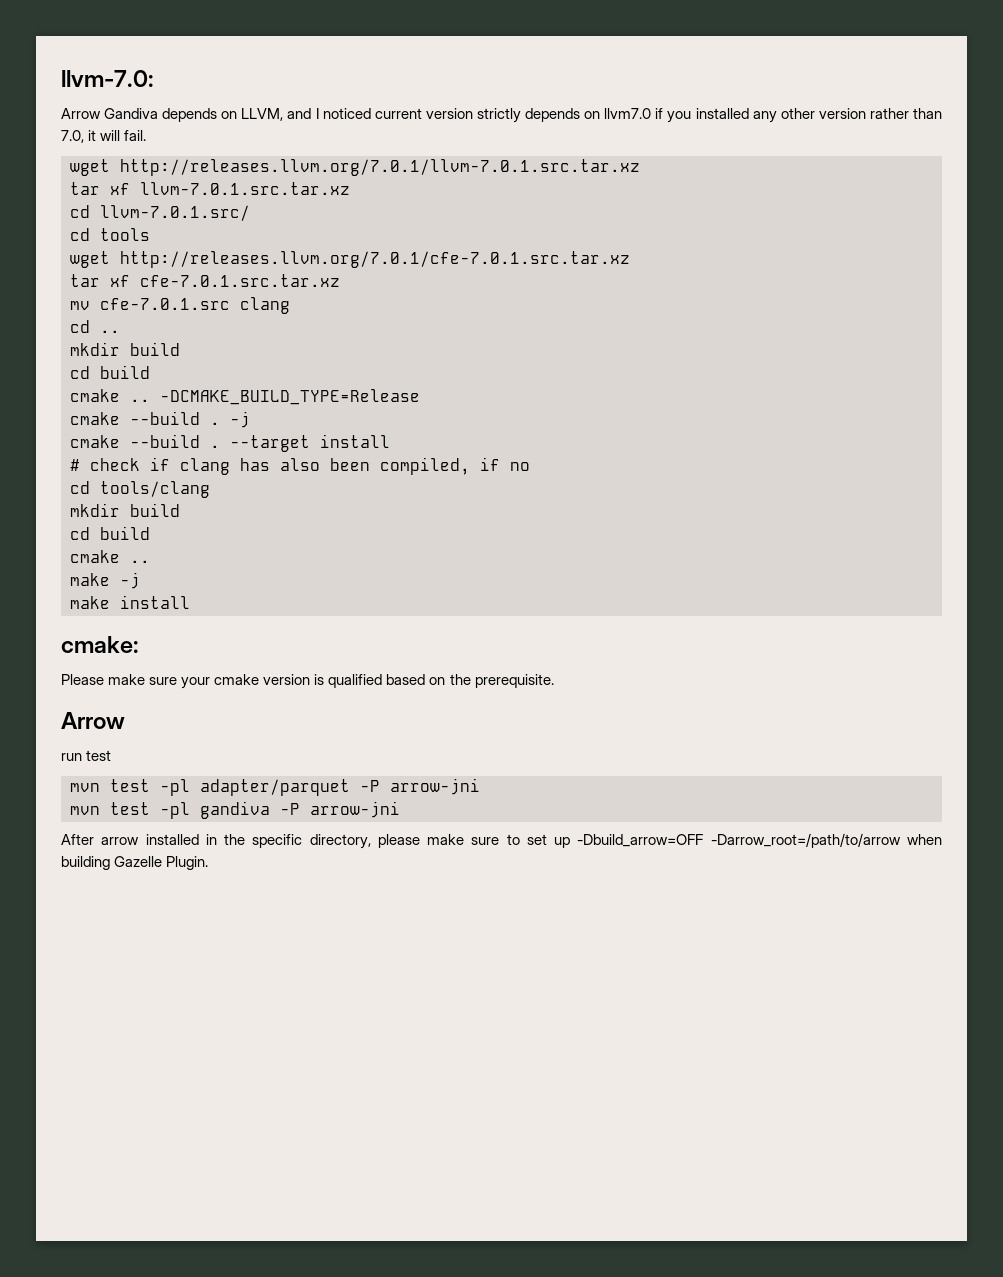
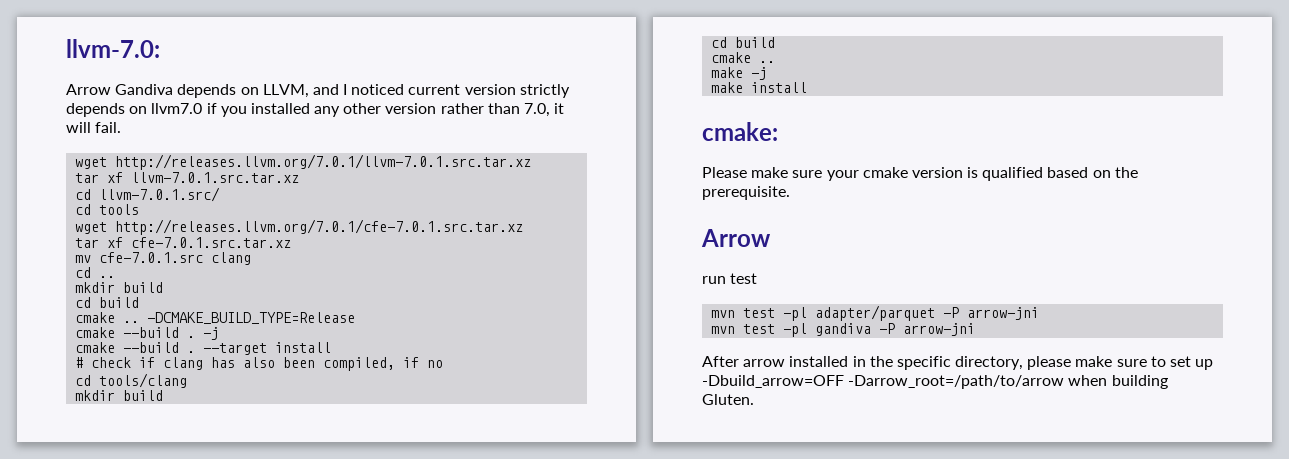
- After arrow installed in the specific directory, please make sure to set up -Dbuild_arrow=OFF -Darrow_root=/path/to/arrow when building Gazelle Plugin.
+ After arrow installed in the specific directory, please make sure to set up -Dbuild_arrow=OFF -Darrow_root=/path/to/arrow when building Gluten.

